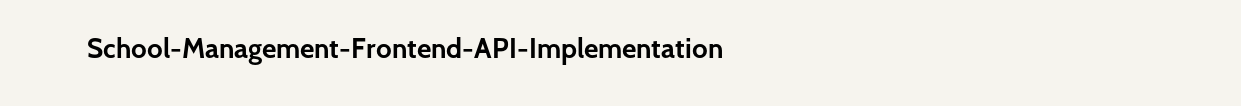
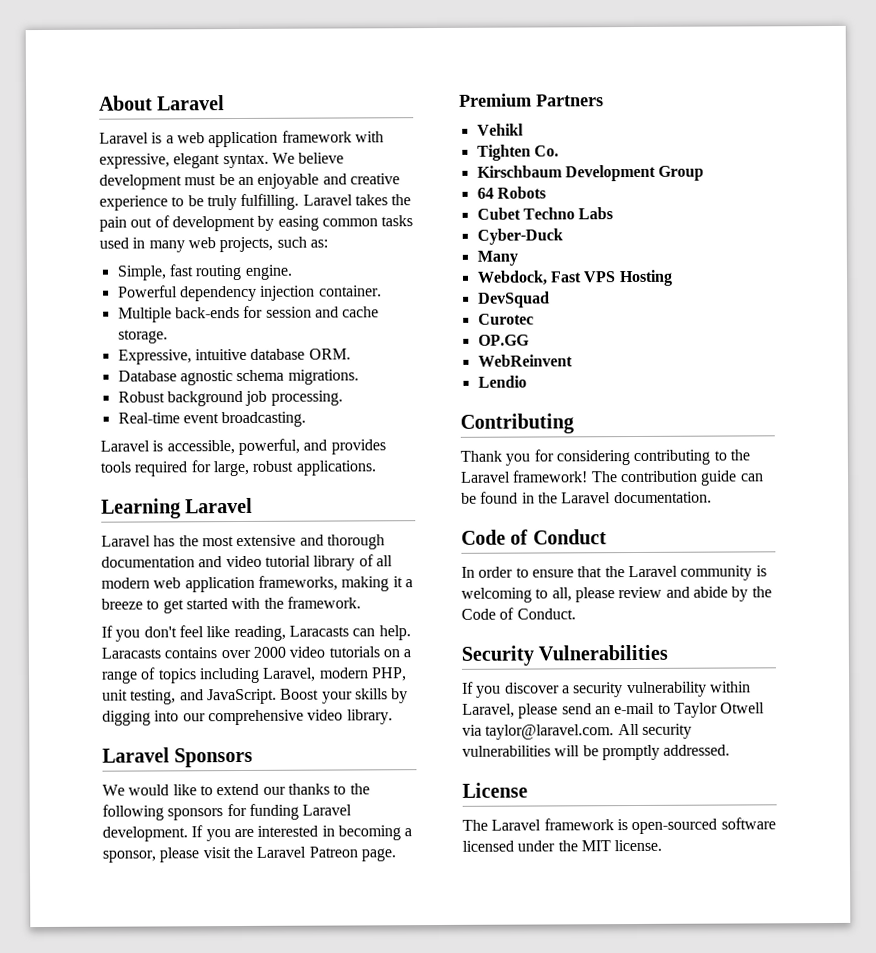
- School-Management-Frontend-API-Implementation
+ About Laravel
+ Laravel is a web application framework with expressive, elegant syntax. We believe development must be an enjoyable and creative experience to be truly fulfilling. Laravel takes the pain out of development by easing common tasks used in many web projects, such as:
+ Simple, fast routing engine.
+ Powerful dependency injection container.
+ Multiple back-ends for session and cache storage.
+ Expressive, intuitive database ORM.
+ Database agnostic schema migrations.
+ Robust background job processing.
+ Real-time event broadcasting.
+ Laravel is accessible, powerful, and provides tools required for large, robust applications.
+ Learning Laravel
+ Laravel has the most extensive and thorough documentation and video tutorial library of all modern web application frameworks, making it a breeze to get started with the framework.
+ If you don't feel like reading, Laracasts can help. Laracasts contains over 2000 video tutorials on a range of topics including Laravel, modern PHP, unit testing, and JavaScript. Boost your skills by digging into our comprehensive video library.
+ Laravel Sponsors
+ We would like to extend our thanks to the following sponsors for funding Laravel development. If you are interested in becoming a sponsor, please visit the Laravel Patreon page.
+ Premium Partners
+ Vehikl
+ Tighten Co.
+ Kirschbaum Development Group
+ 64 Robots
+ Cubet Techno Labs
+ Cyber-Duck
+ Many
+ Webdock, Fast VPS Hosting
+ DevSquad
+ Curotec
+ OP.GG
+ WebReinvent
+ Lendio
+ Contributing
+ Thank you for considering contributing to the Laravel framework! The contribution guide can be found in the Laravel documentation.
+ Code of Conduct
+ In order to ensure that the Laravel community is welcoming to all, please review and abide by the Code of Conduct.
+ Security Vulnerabilities
+ If you discover a security vulnerability within Laravel, please send an e-mail to Taylor Otwell via taylor@laravel.com. All security vulnerabilities will be promptly addressed.
+ License
+ The Laravel framework is open-sourced software licensed under the MIT license.

